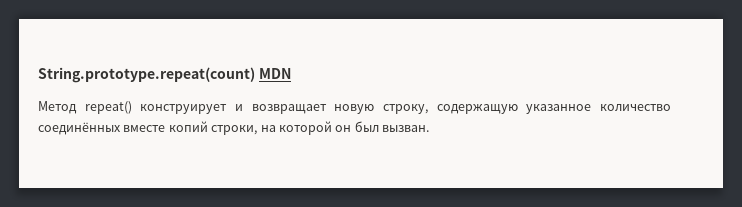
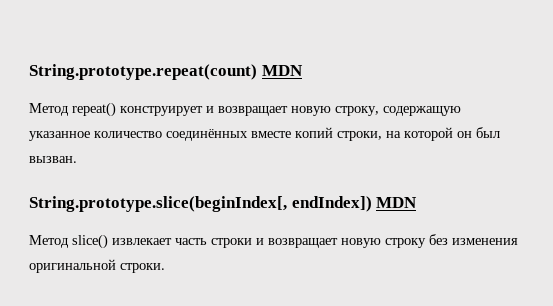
+ String.prototype.slice(beginIndex[, endIndex]) MDN
+ Метод slice() извлекает часть строки и возвращает новую строку без изменения оригинальной строки.

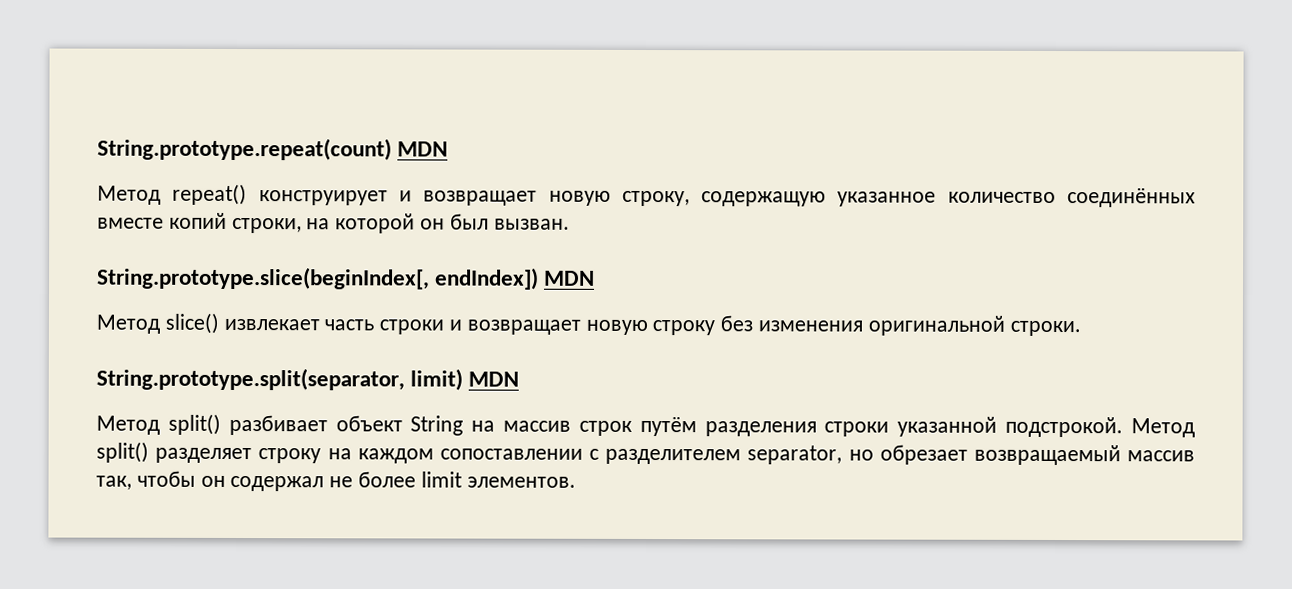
+ String.prototype.split(separator, limit) MDN
+ Метод split() разбивает объект String на массив строк путём разделения строки указанной подстрокой. Метод split() разделяет строку на каждом сопоставлении с разделителем separator, но обрезает возвращаемый массив так, чтобы он содержал не более limit элементов.

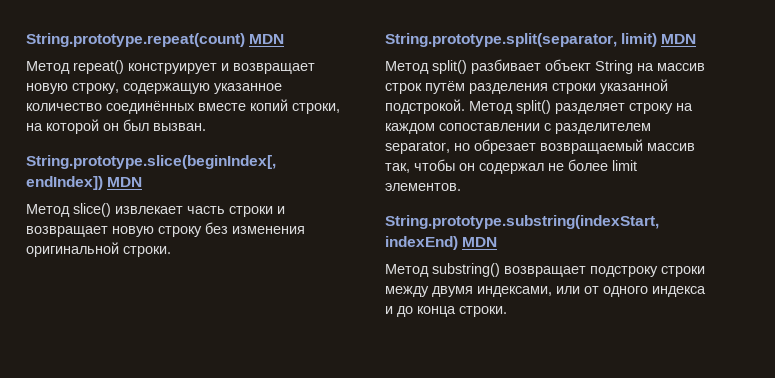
+ String.prototype.substring(indexStart, indexEnd) MDN
+ Метод substring() возвращает подстроку строки между двумя индексами, или от одного индекса и до конца строки.

